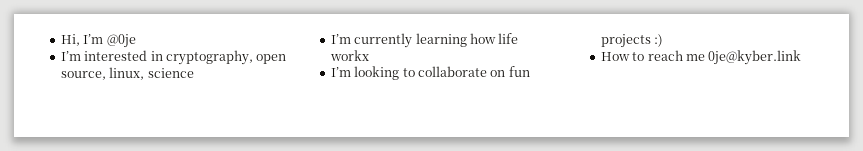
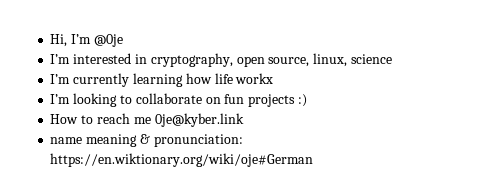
+ name meaning & pronunciation: https://en.wiktionary.org/wiki/oje#German

